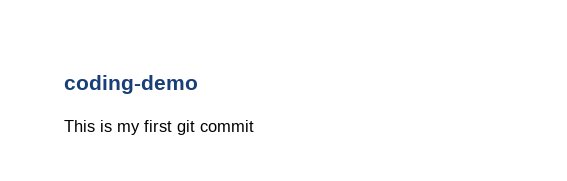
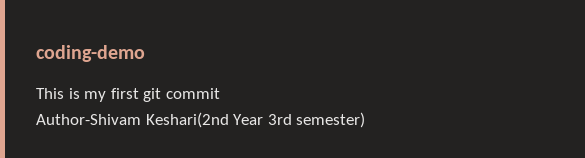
+ Author-Shivam Keshari(2nd Year 3rd semester)

